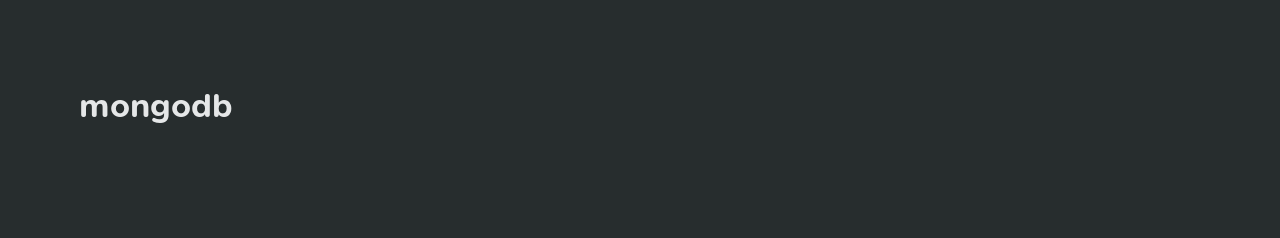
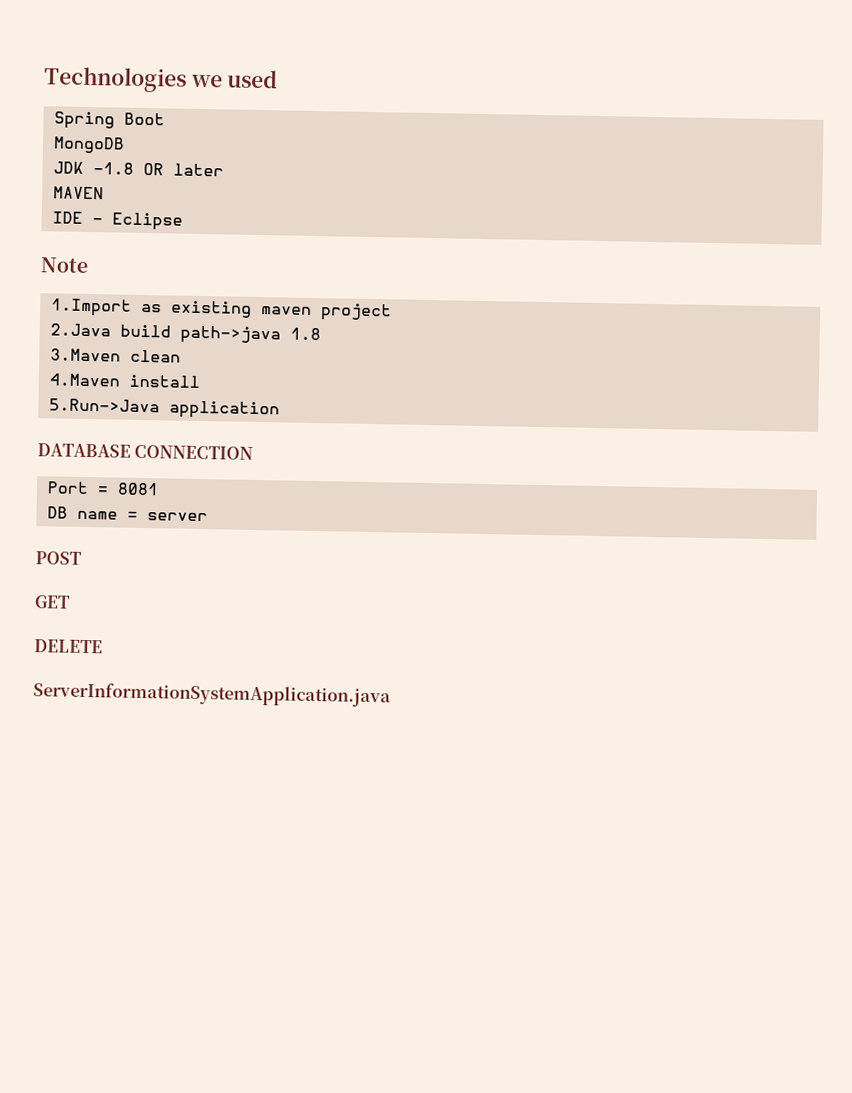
- mongodb
+ Technologies we used
+ Spring Boot
+ MongoDB
+ JDK -1.8 OR later
+ MAVEN
+ IDE - Eclipse
+ Note
+ 1.Import as existing maven project
+ 2.Java build path->java 1.8
+ 3.Maven clean
+ 4.Maven install
+ 5.Run->Java application
+ DATABASE CONNECTION
+ Port = 8081
+ DB name = server
+ POST
+ GET
+ DELETE
+ ServerInformationSystemApplication.java

